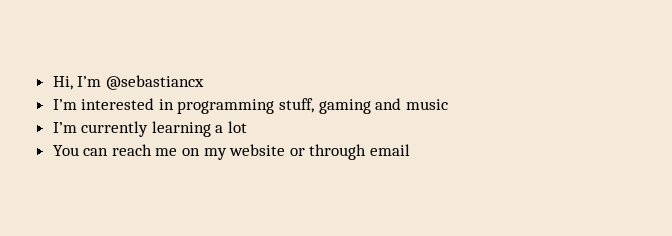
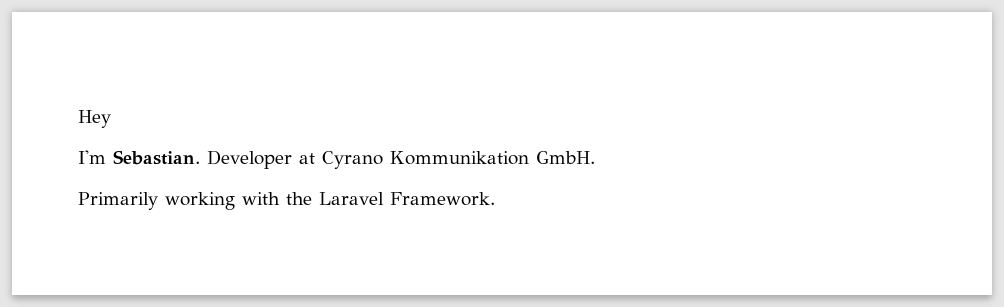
- Hi, I’m @sebastiancx
- I’m interested in programming stuff, gaming and music
- I’m currently learning a lot
- You can reach me on my website or through email
+ Hey
+ I'm Sebastian. Developer at Cyrano Kommunikation GmbH.
+ Primarily working with the Laravel Framework.

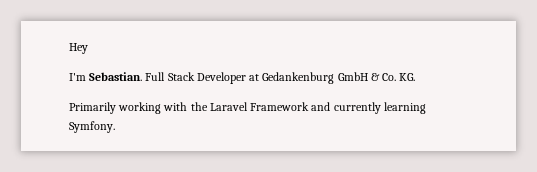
- Developer at Cyrano Kommunikation GmbH.
+ Full Stack Developer at Gedankenburg GmbH & Co. KG.
- Primarily working with the Laravel Framework.
+ Primarily working with the Laravel Framework and currently learning Symfony.

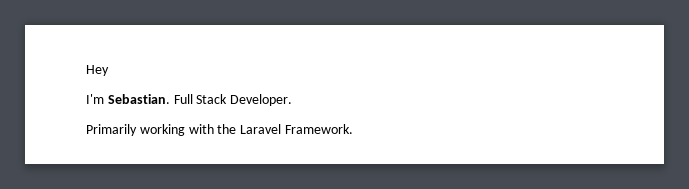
- Full Stack Developer at Gedankenburg GmbH & Co. KG.
+ Full Stack Developer.
- Primarily working with the Laravel Framework and currently learning Symfony.
+ Primarily working with the Laravel Framework.

